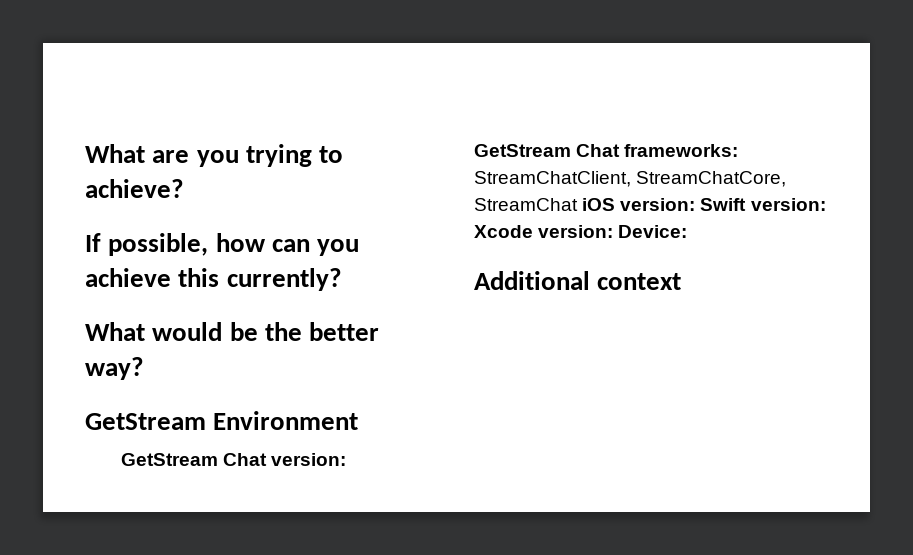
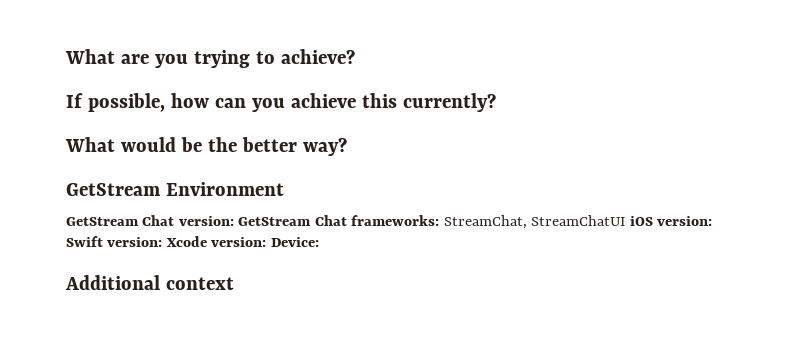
- GetStream Chat version: GetStream Chat frameworks: StreamChatClient, StreamChatCore, StreamChat iOS version: Swift version: Xcode version: Device:
+ GetStream Chat version: GetStream Chat frameworks: StreamChat, StreamChatUI iOS version: Swift version: Xcode version: Device:

